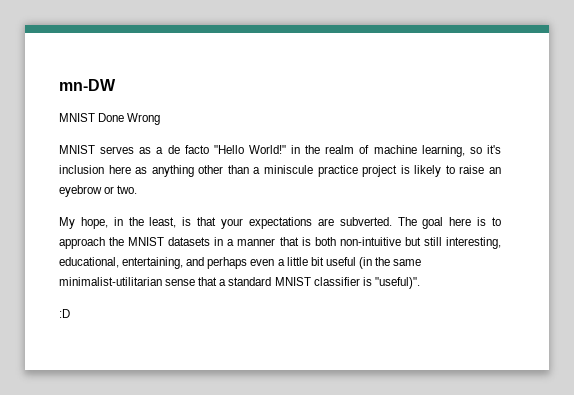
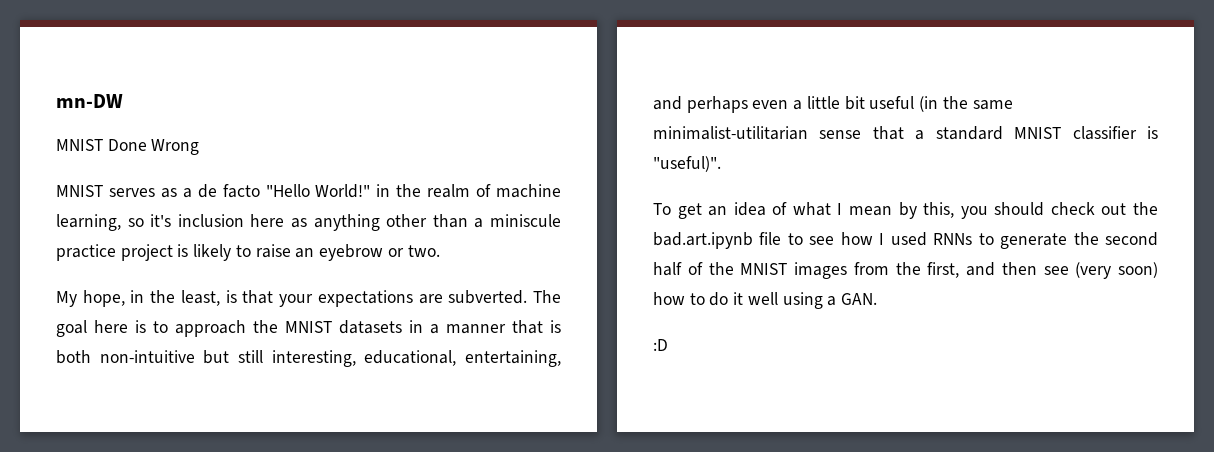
+ To get an idea of what I mean by this, you should check out the bad.art.ipynb file to see how I used RNNs to generate the second half of the MNIST images from the first, and then see (very soon) how to do it well using a GAN.

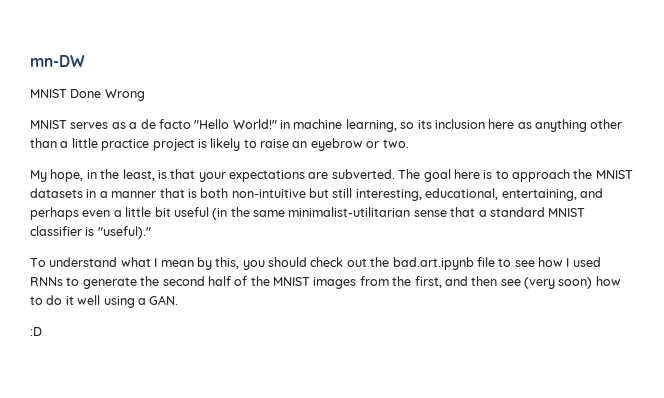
- MNIST serves as a de facto "Hello World!" in the realm of machine learning, so it's inclusion here as anything other than a miniscule practice project is likely to raise an eyebrow or two.
+ MNIST serves as a de facto "Hello World!" in machine learning, so its inclusion here as anything other than a little practice project is likely to raise an eyebrow or two.
- The goal here is to approach the MNIST datasets in a manner that is both non-intuitive but still interesting, educational, entertaining, and perhaps even a little bit useful (in the same minimalist-utilitarian sense that a standard MNIST classifier is "useful)".
+ The goal here is to approach the MNIST datasets in a manner that is both non-intuitive but still interesting, educational, entertaining, and perhaps even a little bit useful (in the same minimalist-utilitarian sense that a standard MNIST classifier is "useful)."
- To get an idea of what I mean by this, you should check out the bad.art.ipynb file to see how I used RNNs to generate the second half of the MNIST images from the first, and then see (very soon) how to do it well using a GAN.
+ To understand what I mean by this, you should check out the bad.art.ipynb file to see how I used RNNs to generate the second half of the MNIST images from the first, and then see (very soon) how to do it well using a GAN.

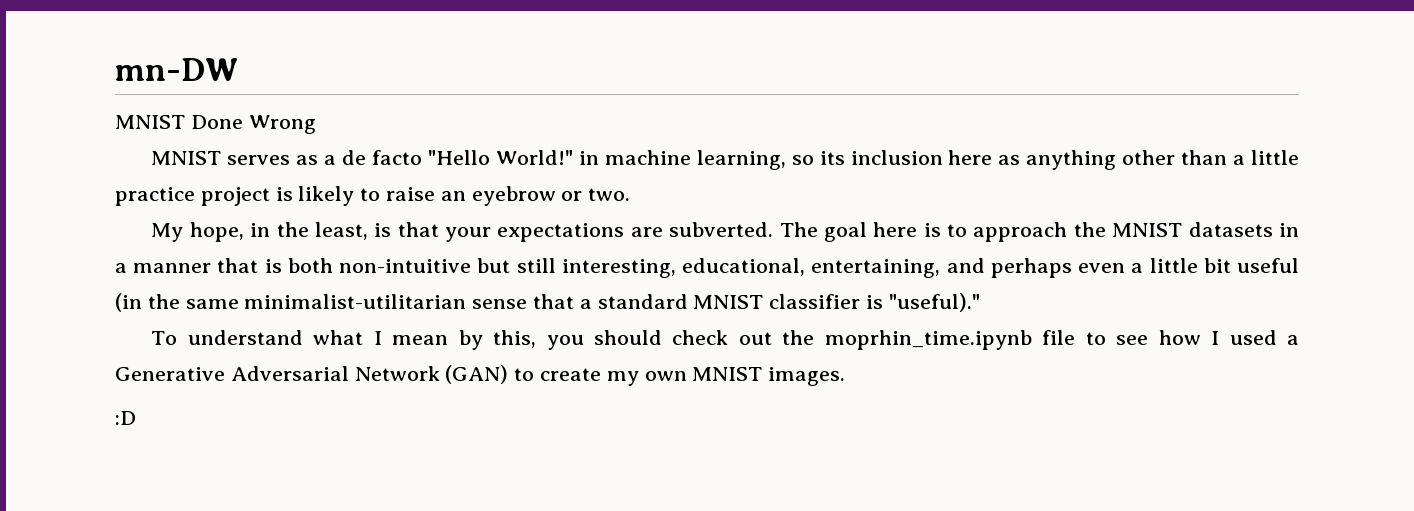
- To understand what I mean by this, you should check out the bad.art.ipynb file to see how I used RNNs to generate the second half of the MNIST images from the first, and then see (very soon) how to do it well using a GAN.
+ To understand what I mean by this, you should check out the moprhin_time.ipynb file to see how I used a Generative Adversarial Network (GAN) to create my own MNIST images.

